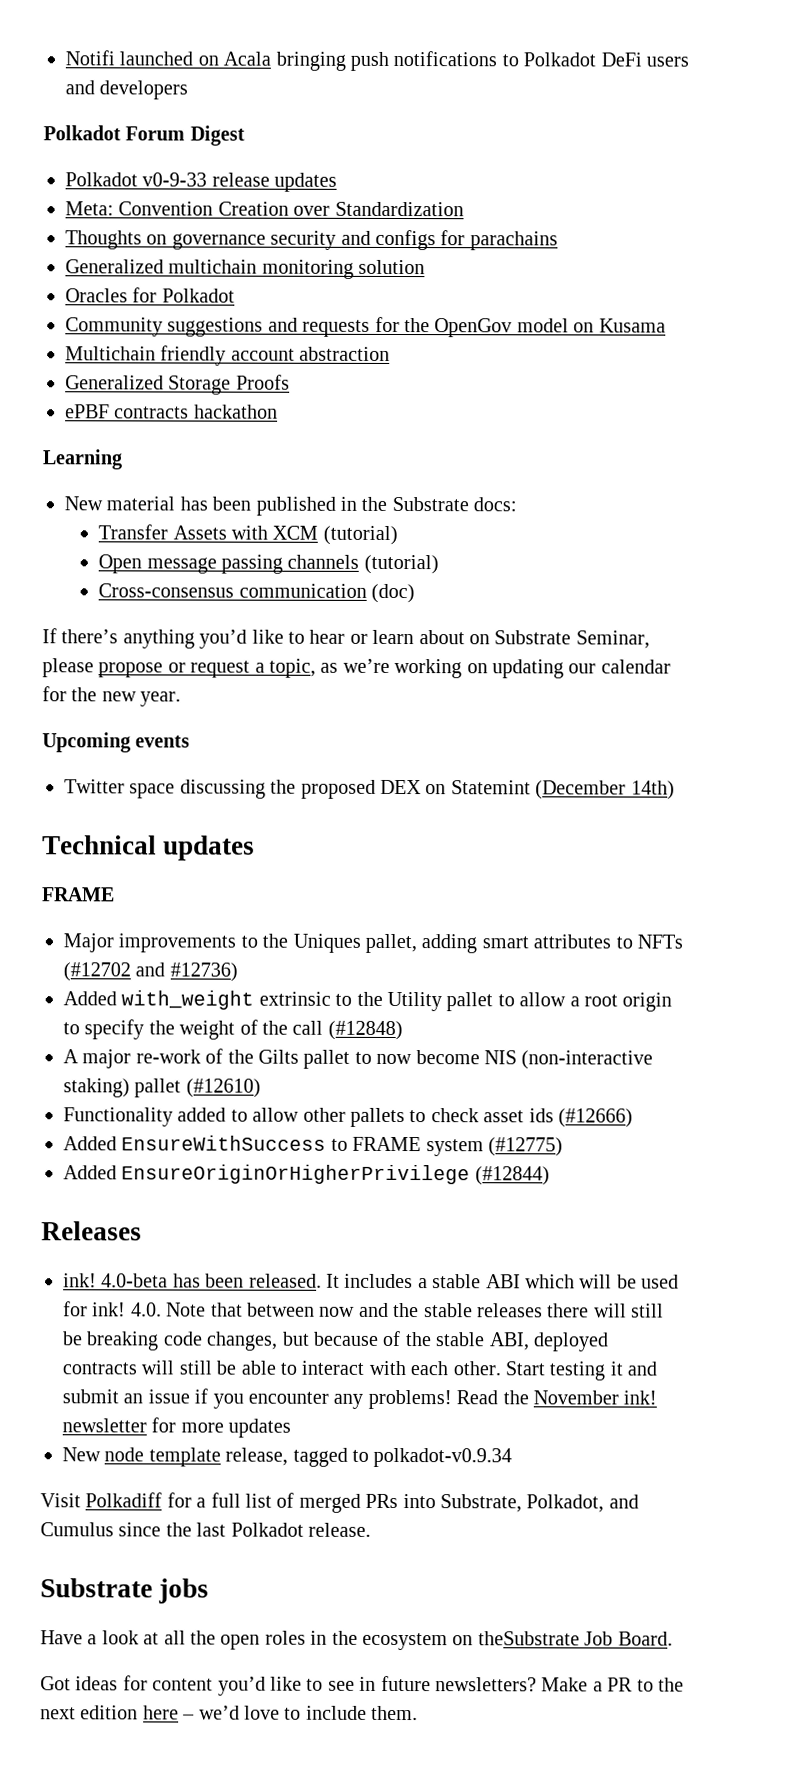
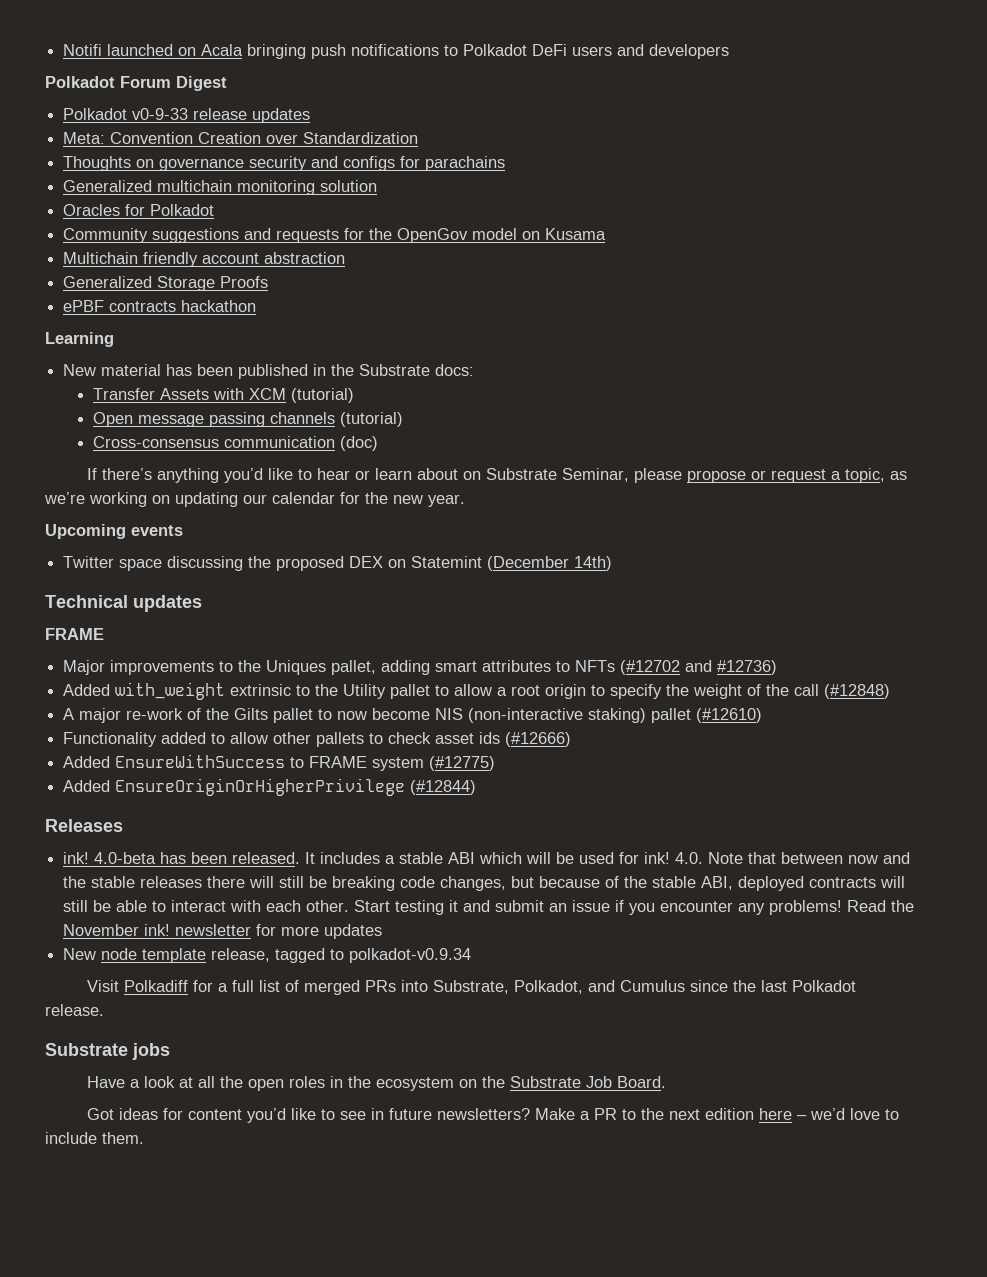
- Have a look at all the open roles in the ecosystem on theSubstrate Job Board.
+ Have a look at all the open roles in the ecosystem on the Substrate Job Board.

